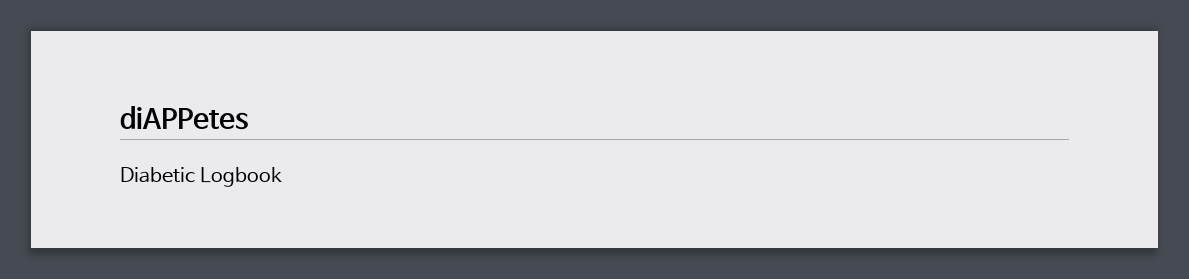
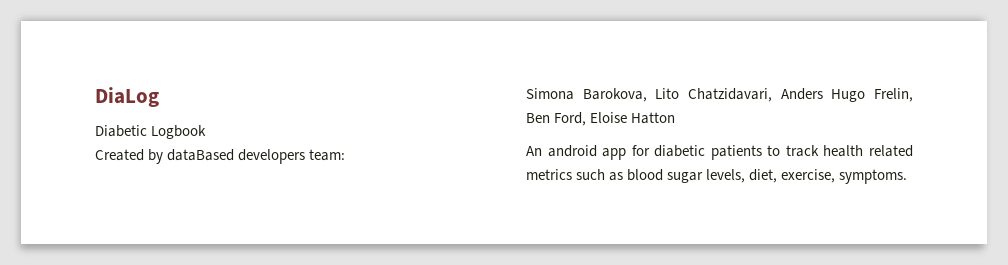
- diAPPetes
+ DiaLog
+ Created by dataBased developers team:
+ Simona Barokova, Lito Chatzidavari, Anders Hugo Frelin, Ben Ford, Eloise Hatton
+ An android app for diabetic patients to track health related metrics such as blood sugar levels, diet, exercise, symptoms.

